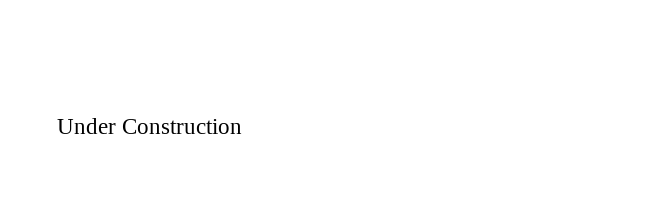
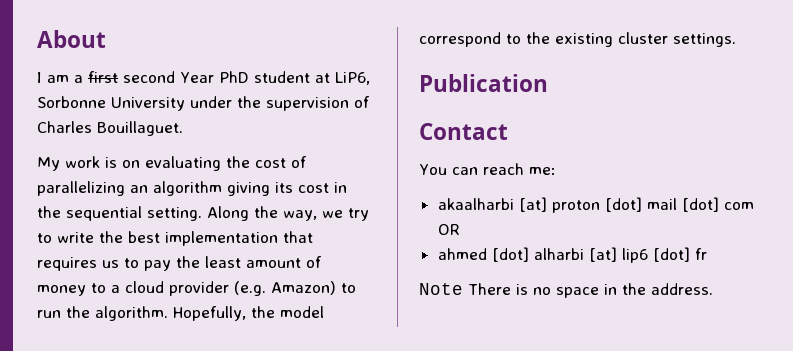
- Under Construction
+ About
+ I am a first second Year PhD student at LiP6, Sorbonne University under the supervision of Charles Bouillaguet.
+ My work is on evaluating the cost of parallelizing an algorithm giving its cost in the sequential setting. Along the way, we try to write the best implementation that requires us to pay the least amount of money to a cloud provider (e.g. Amazon) to run the algorithm. Hopefully, the model correspond to the existing cluster settings.
+ Publication
+ Contact
+ You can reach me:
+ akaalharbi [at] proton [dot] mail [dot] com OR
+ ahmed [dot] alharbi [at] lip6 [dot] fr
+ Note There is no space in the address.

